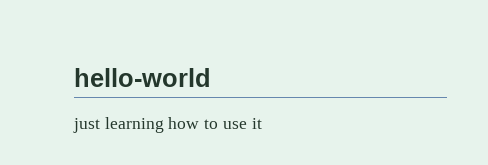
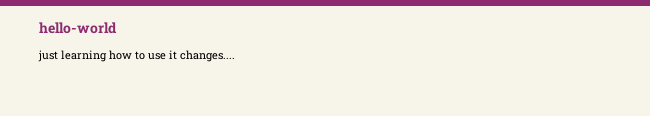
- just learning how to use it
+ just learning how to use it changes....

